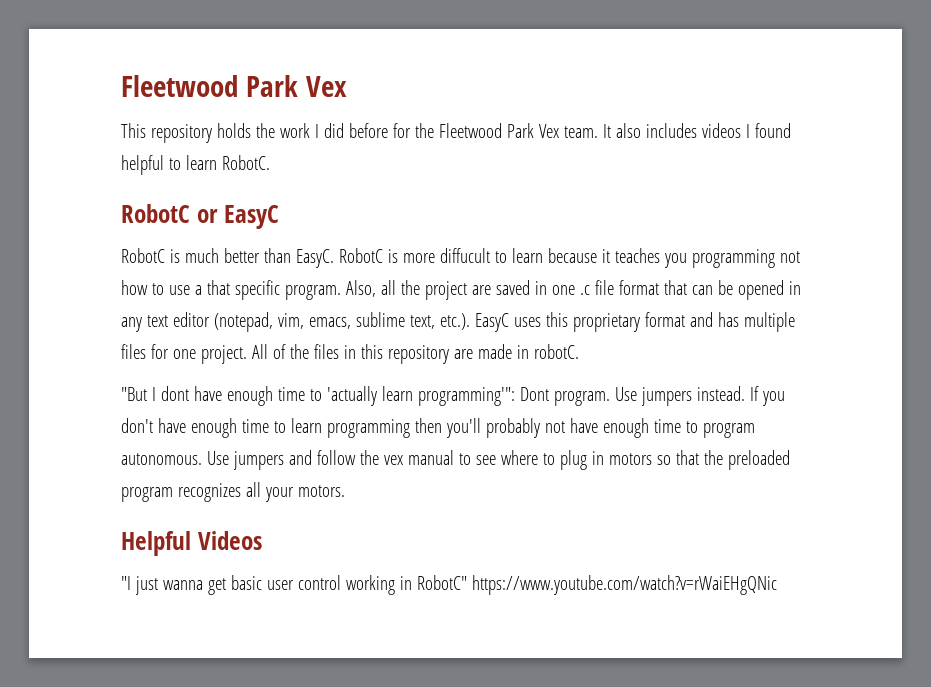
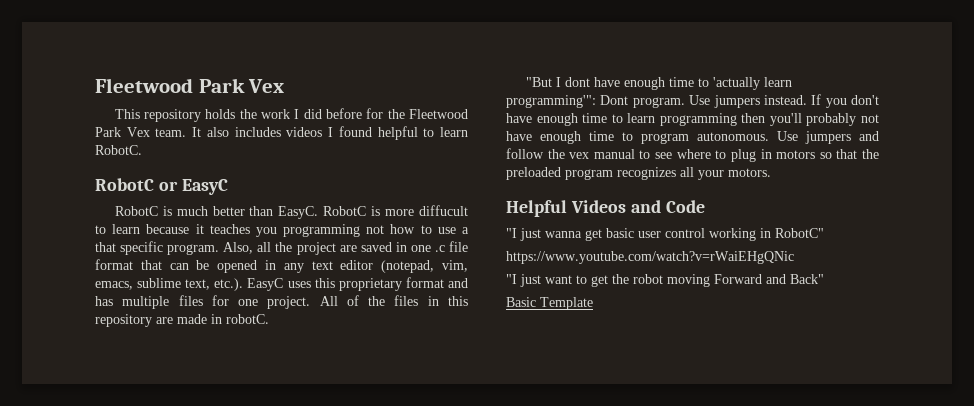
- Helpful Videos
+ Helpful Videos and Code
- "I just wanna get basic user control working in RobotC" https://www.youtube.com/watch?v=rWaiEHgQNic
+ "I just wanna get basic user control working in RobotC"
+ https://www.youtube.com/watch?v=rWaiEHgQNic
+ "I just want to get the robot moving Forward and Back"
+ Basic Template

